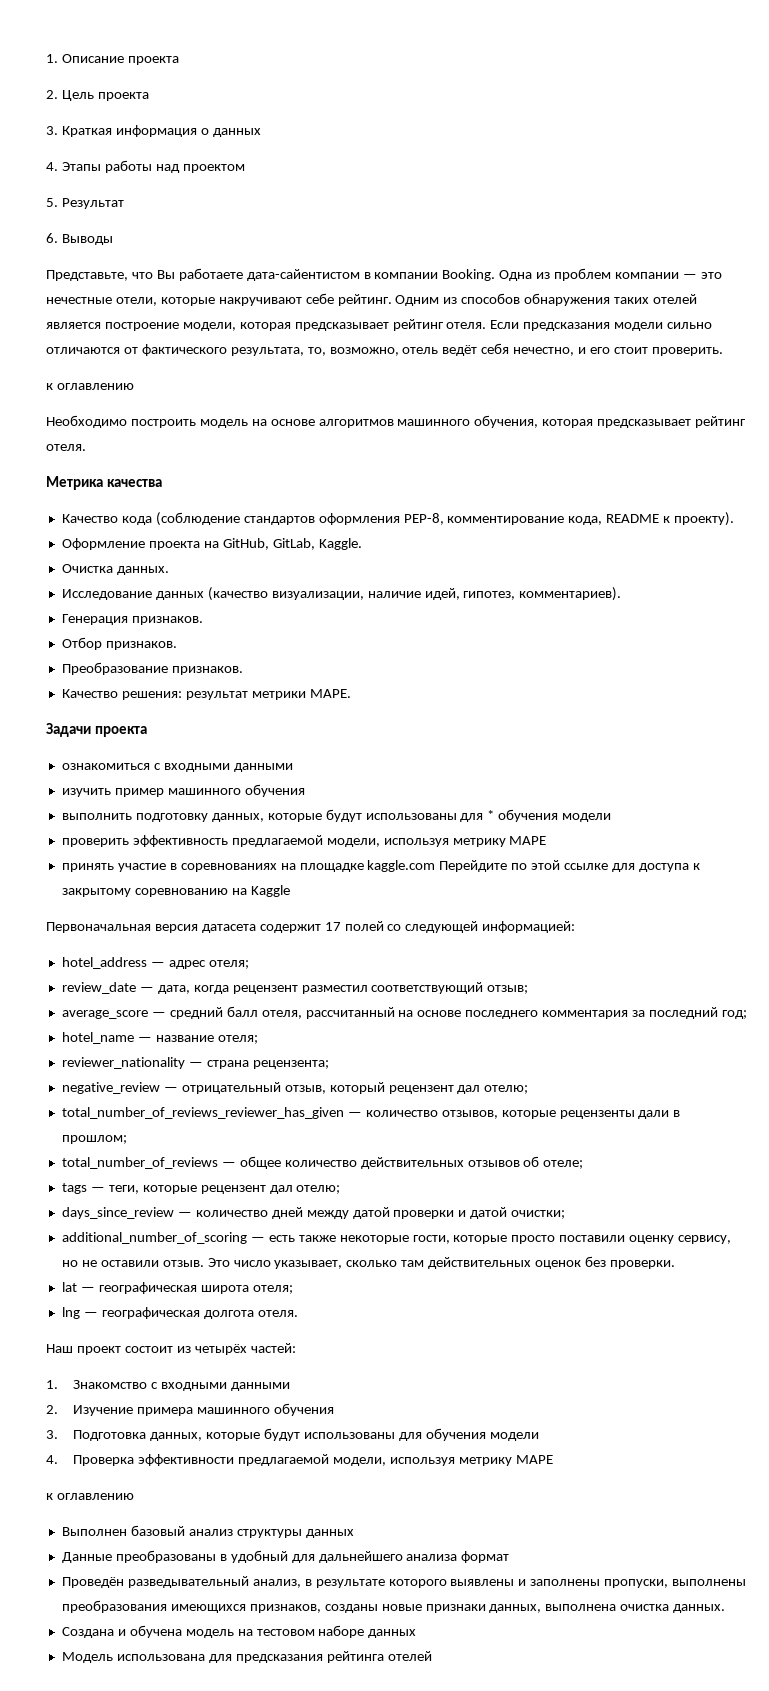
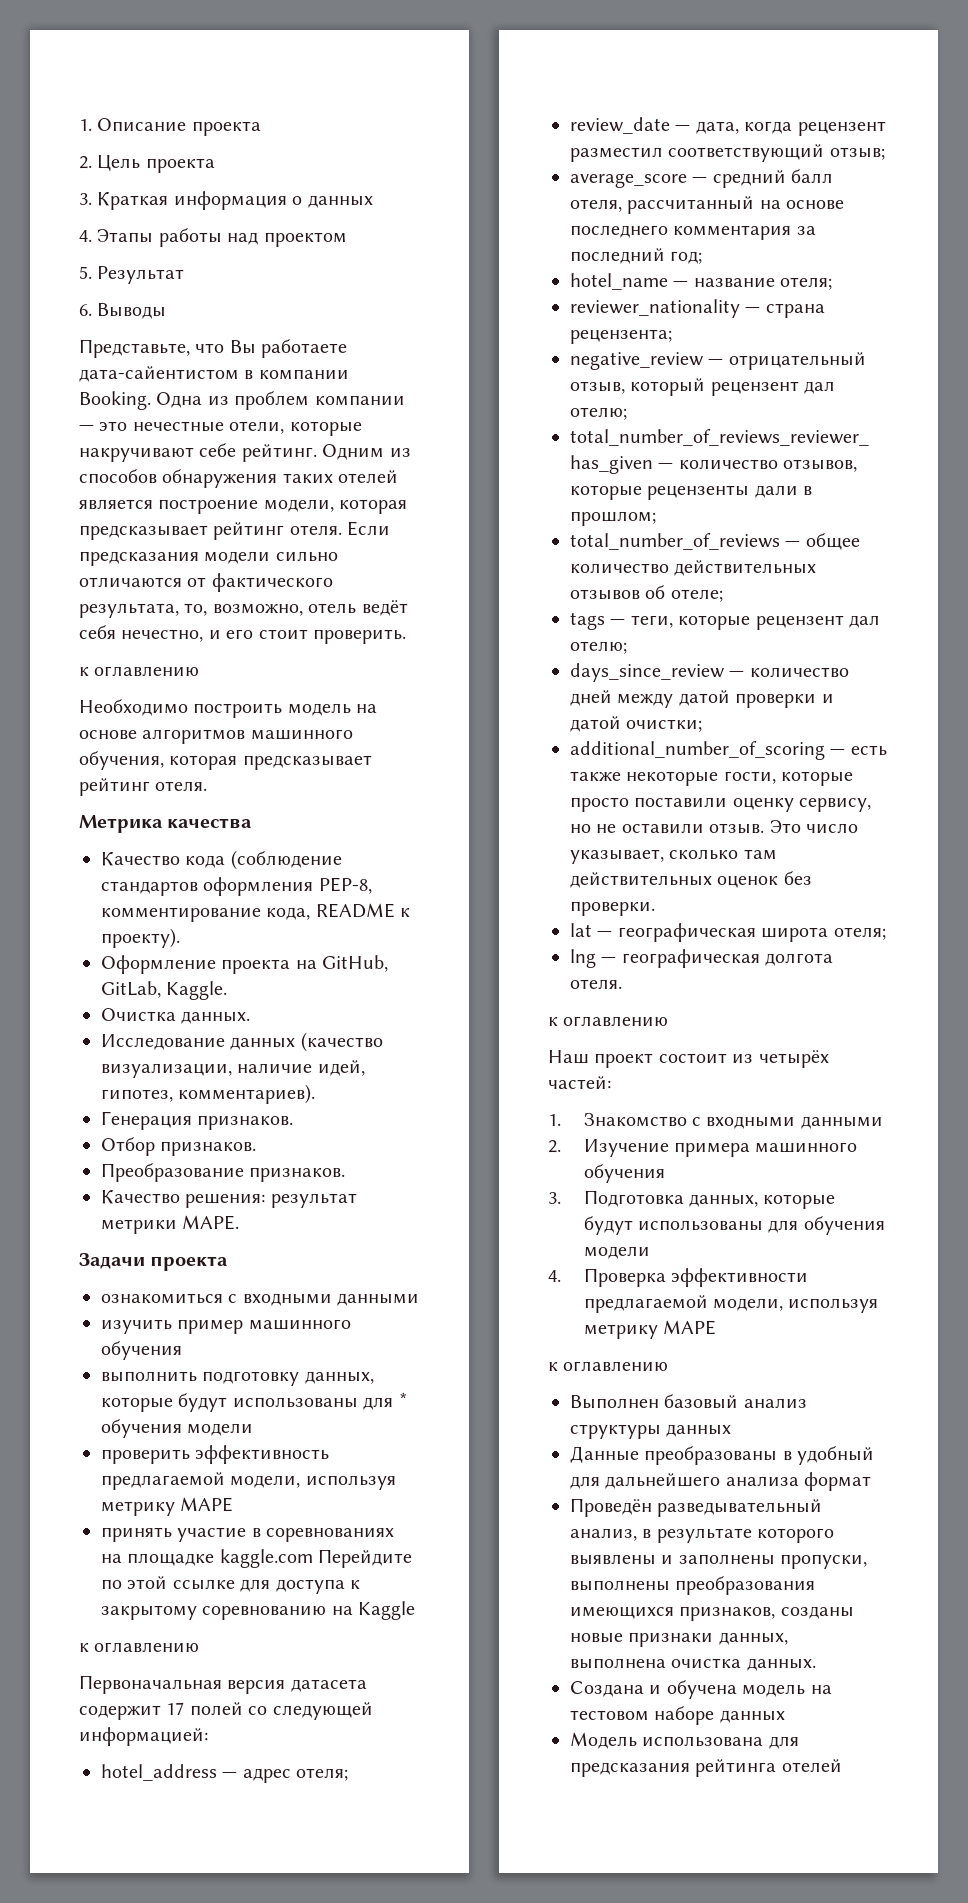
  принять участие в соревнованиях на площадке kaggle.com Перейдите по этой ссылке для доступа к закрытому соревнованию на Kaggle
+ к оглавлению
  lng — географическая долгота отеля.
+ к оглавлению

